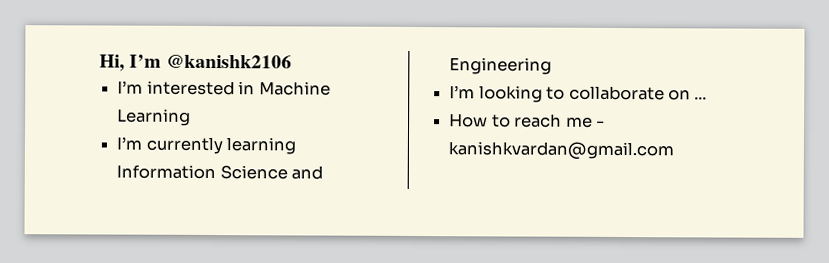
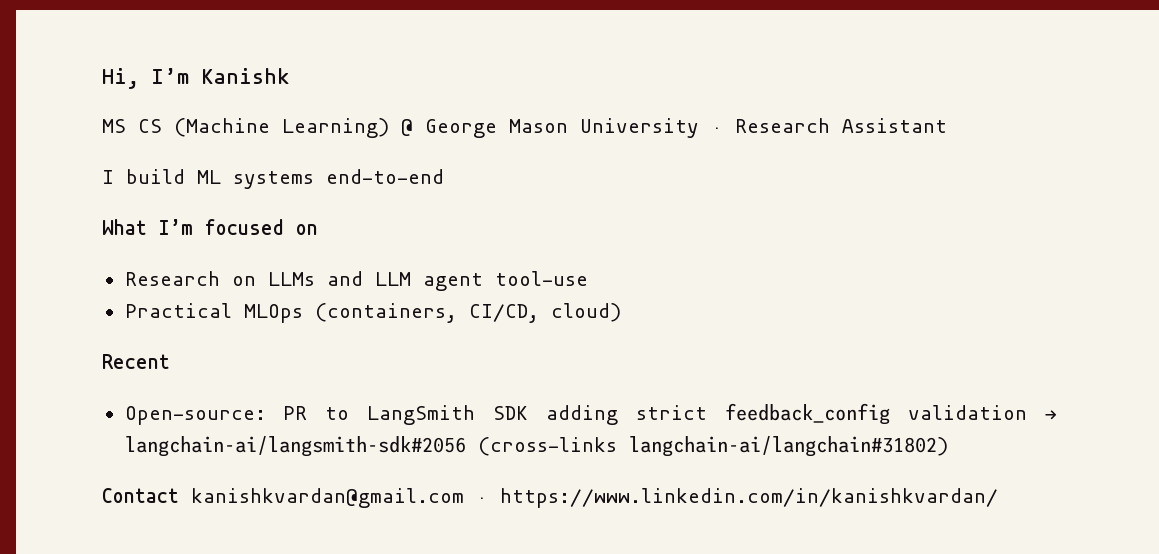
- Hi, I’m @kanishk2106
- I’m interested in Machine Learning
- I’m currently learning Information Science and Engineering
- I’m looking to collaborate on ...
- How to reach me - kanishkvardan@gmail.com
+ Hi, I’m Kanishk
+ MS CS (Machine Learning) @ George Mason University · Research Assistant
+ I build ML systems end-to-end
+ What I’m focused on
+ Research on LLMs and LLM agent tool-use
+ Practical MLOps (containers, CI/CD, cloud)
+ Recent
+ Open-source: PR to LangSmith SDK adding strict feedback_config validation → langchain-ai/langsmith-sdk#2056 (cross-links langchain-ai/langchain#31802)
+ Contact kanishkvardan@gmail.com · https://www.linkedin.com/in/kanishkvardan/

